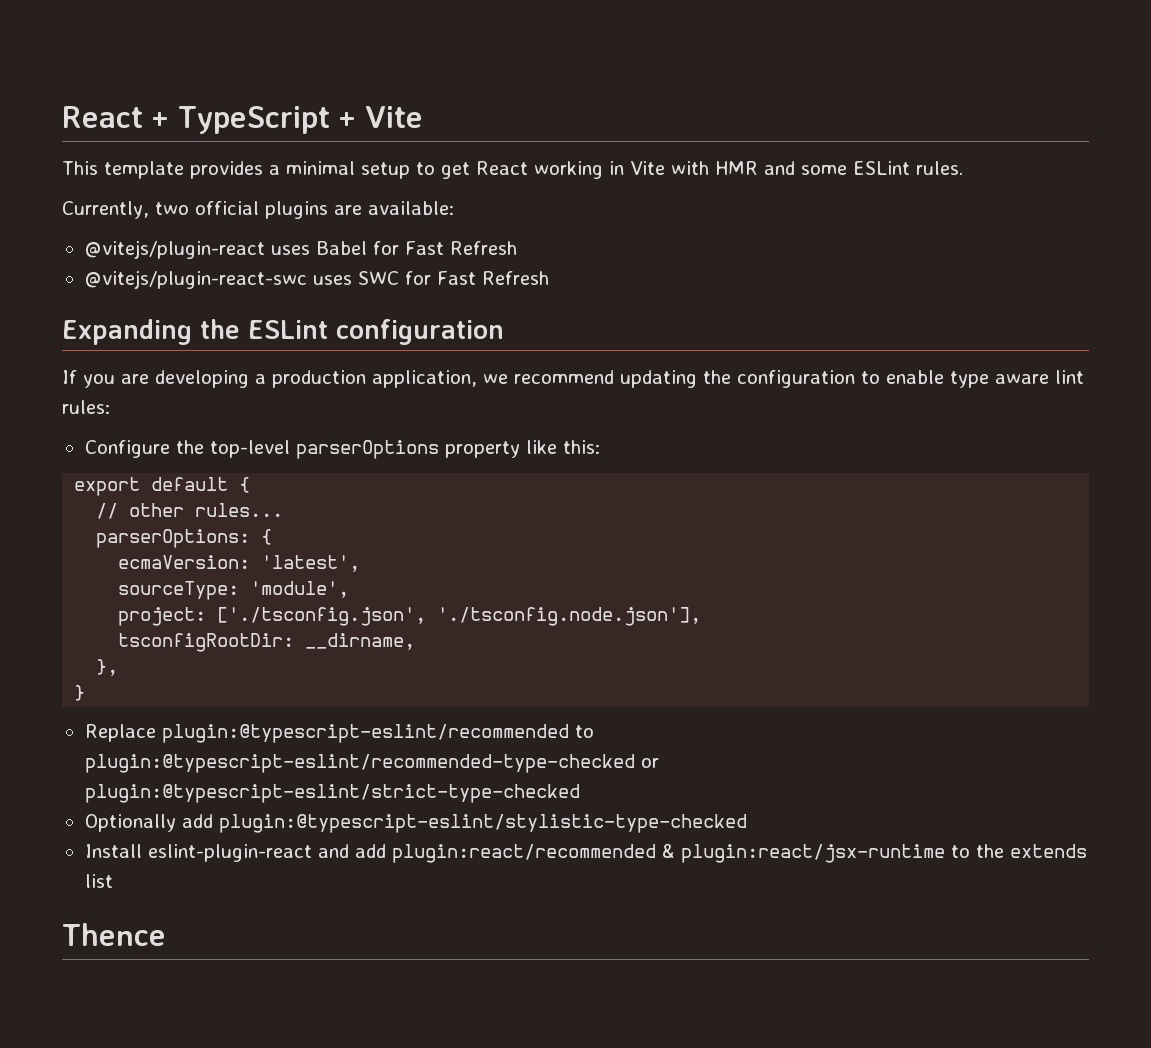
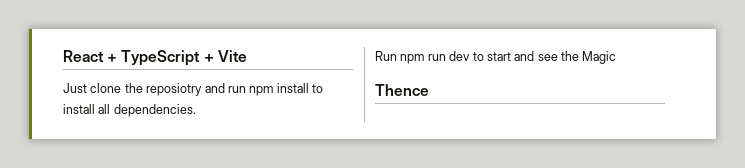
- This template provides a minimal setup to get React working in Vite with HMR and some ESLint rules.
- Currently, two official plugins are available:
- @vitejs/plugin-react uses Babel for Fast Refresh
- @vitejs/plugin-react-swc uses SWC for Fast Refresh
- Expanding the ESLint configuration
- If you are developing a production application, we recommend updating the configuration to enable type aware lint rules:
- Configure the top-level parserOptions property like this:
- export default {
- // other rules...
- parserOptions: {
- ecmaVersion: 'latest',
- sourceType: 'module',
- project: ['./tsconfig.json', './tsconfig.node.json'],
- tsconfigRootDir: __dirname,
- },
- }
- Replace plugin:@typescript-eslint/recommended to plugin:@typescript-eslint/recommended-type-checked or plugin:@typescript-eslint/strict-type-checked
- Optionally add plugin:@typescript-eslint/stylistic-type-checked
- Install eslint-plugin-react and add plugin:react/recommended & plugin:react/jsx-runtime to the extends list
+ Just clone the reposiotry and run npm install to install all dependencies.
+ Run npm run dev to start and see the Magic

